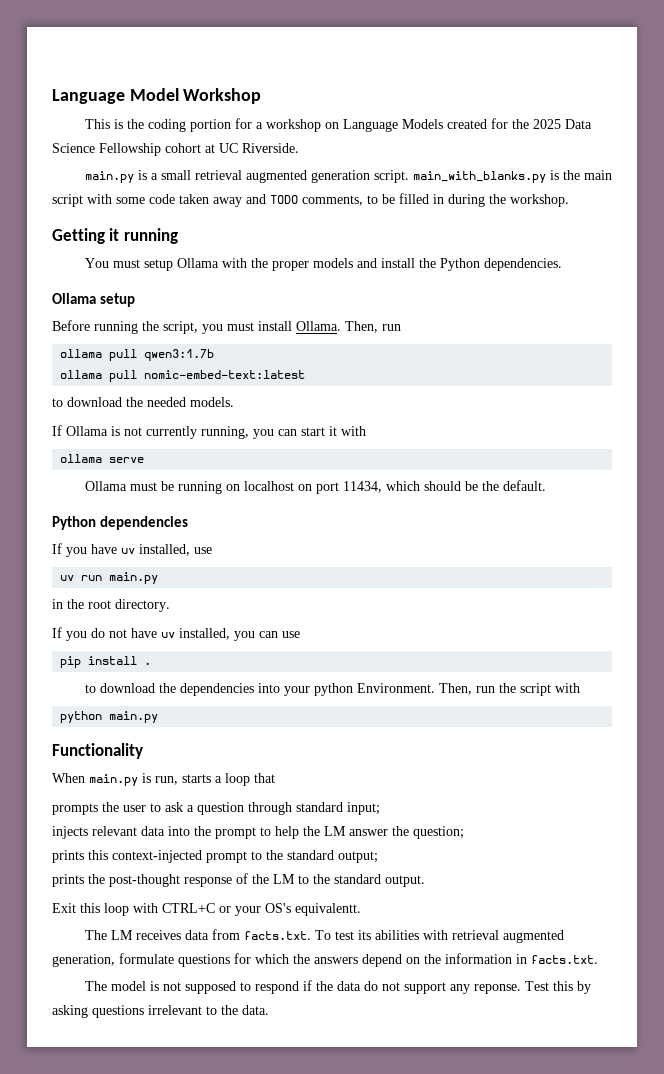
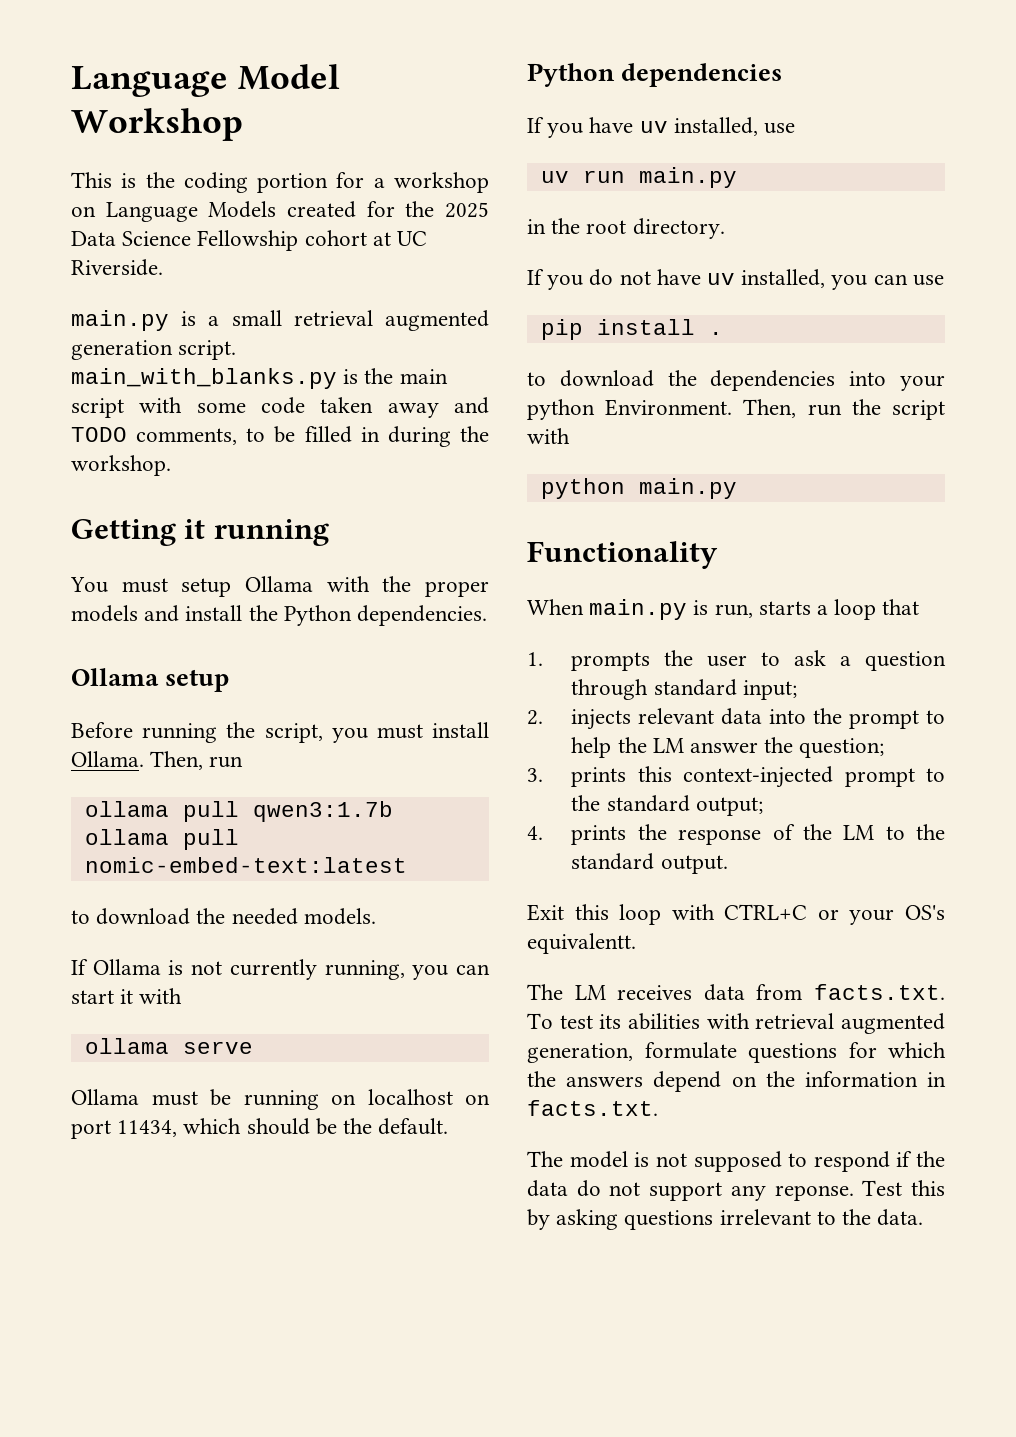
- prompts the user to ask a question through standard input;
+ 1. prompts the user to ask a question through standard input;
- injects relevant data into the prompt to help the LM answer the question;
+ 2. injects relevant data into the prompt to help the LM answer the question;
- prints this context-injected prompt to the standard output;
+ 3. prints this context-injected prompt to the standard output;
- prints the post-thought response of the LM to the standard output.
+ 4. prints the response of the LM to the standard output.

